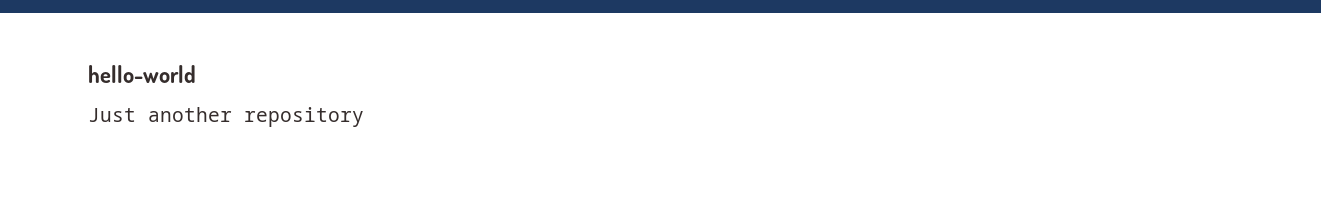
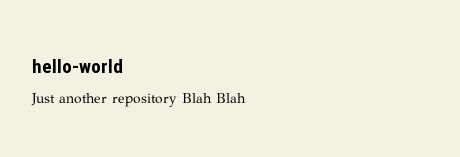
- Just another repository
+ Just another repository Blah Blah

